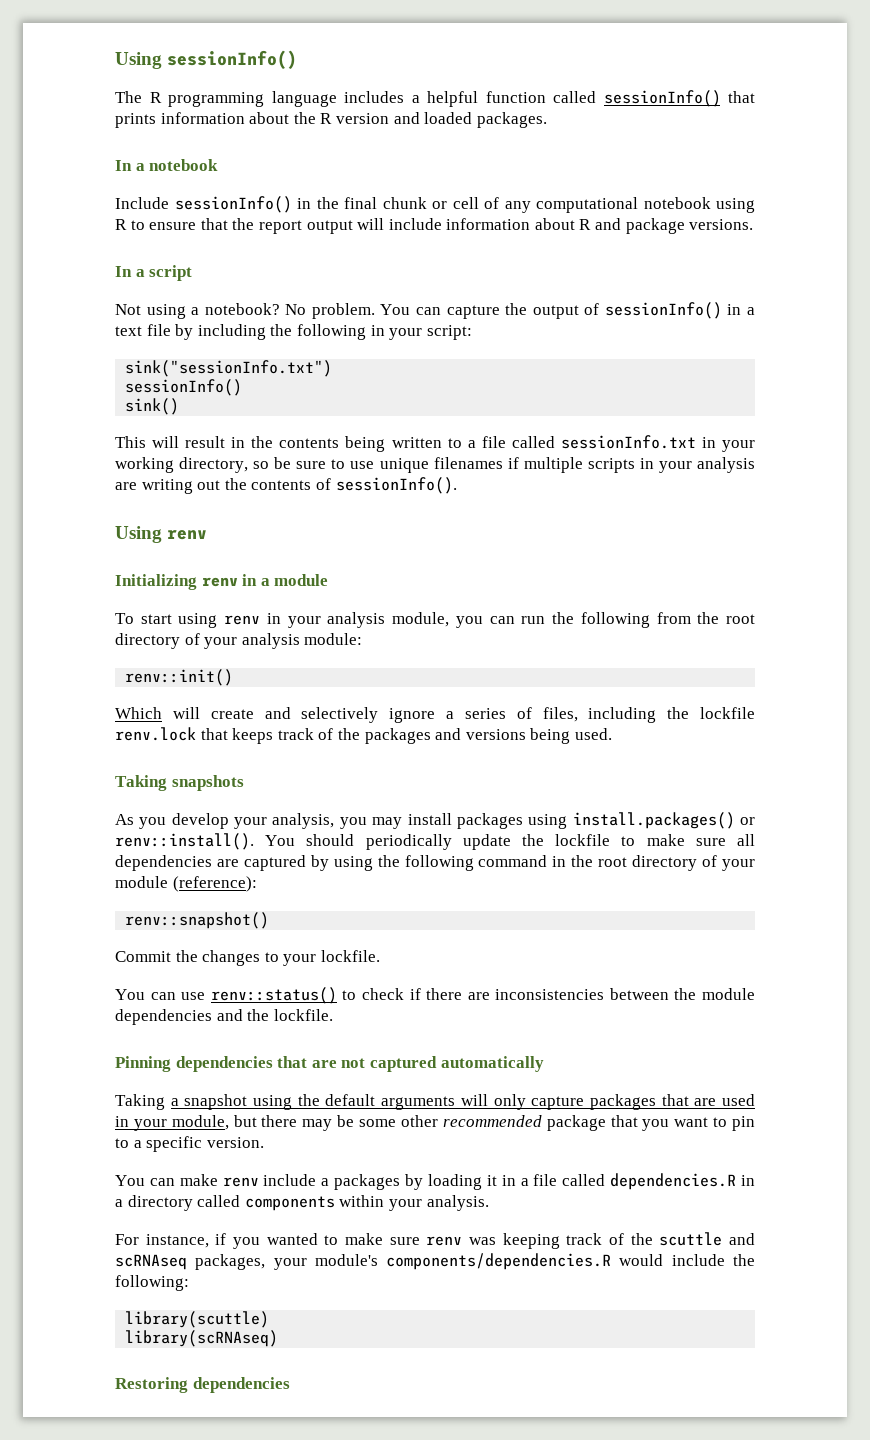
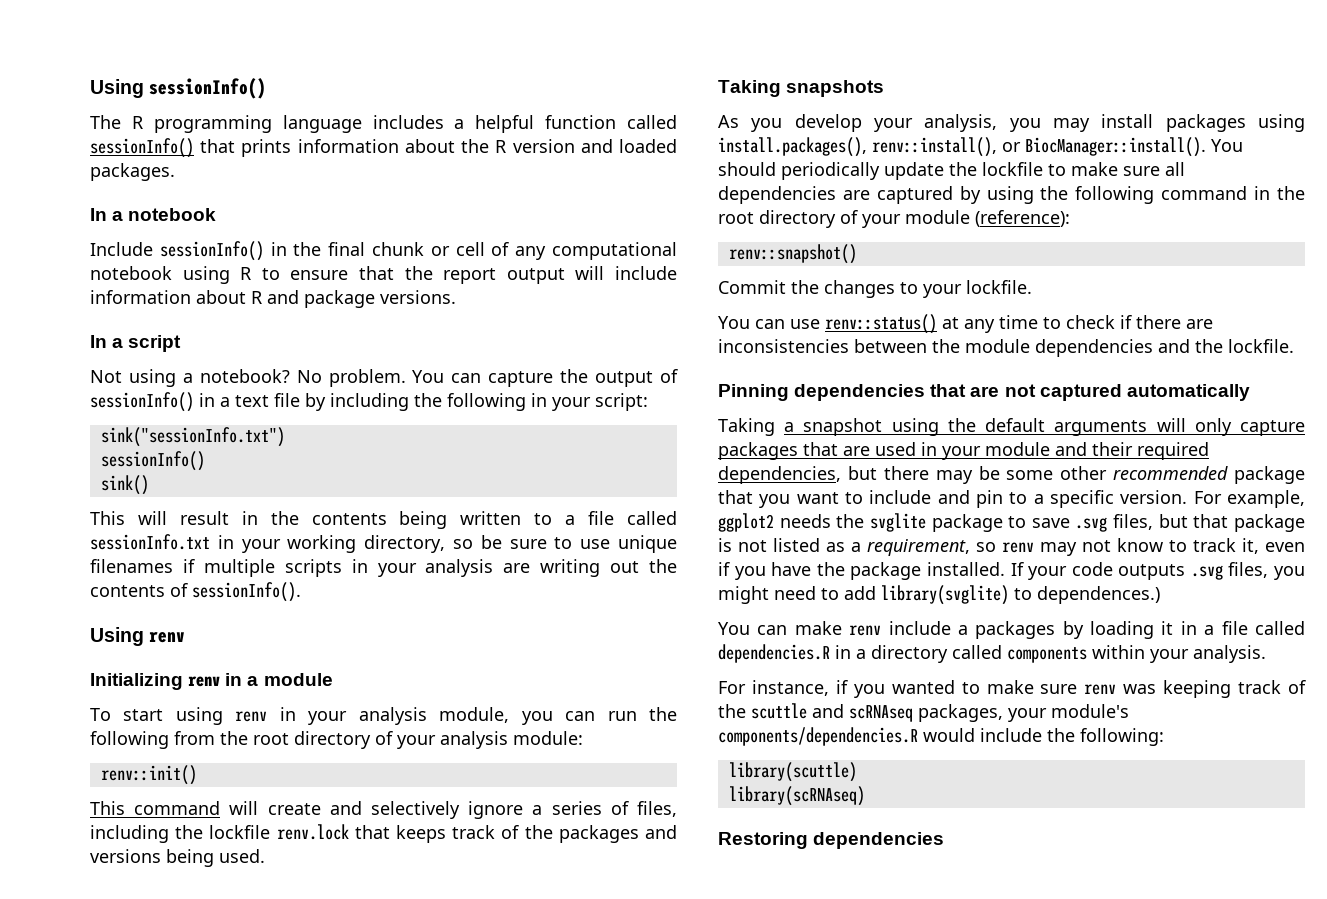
- Which will create and selectively ignore a series of files, including the lockfile renv.lock that keeps track of the packages and versions being used.
+ This command will create and selectively ignore a series of files, including the lockfile renv.lock that keeps track of the packages and versions being used.
- As you develop your analysis, you may install packages using install.packages() or renv::install().
+ As you develop your analysis, you may install packages using install.packages(), renv::install(), or BiocManager::install().
- You can use renv::status() to check if there are inconsistencies between the module dependencies and the lockfile.
+ You can use renv::status() at any time to check if there are inconsistencies between the module dependencies and the lockfile.
- Taking a snapshot using the default arguments will only capture packages that are used in your module, but there may be some other recommended package that you want to pin to a specific version.
+ Taking a snapshot using the default arguments will only capture packages that are used in your module and their required dependencies, but there may be some other recommended package that you want to include and pin to a specific version. For example, ggplot2 needs the svglite package to save .svg files, but that package is not listed as a requirement, so renv may not know to track it, even if you have the package installed. If your code outputs .svg files, you might need to add library(svglite) to dependences.)

